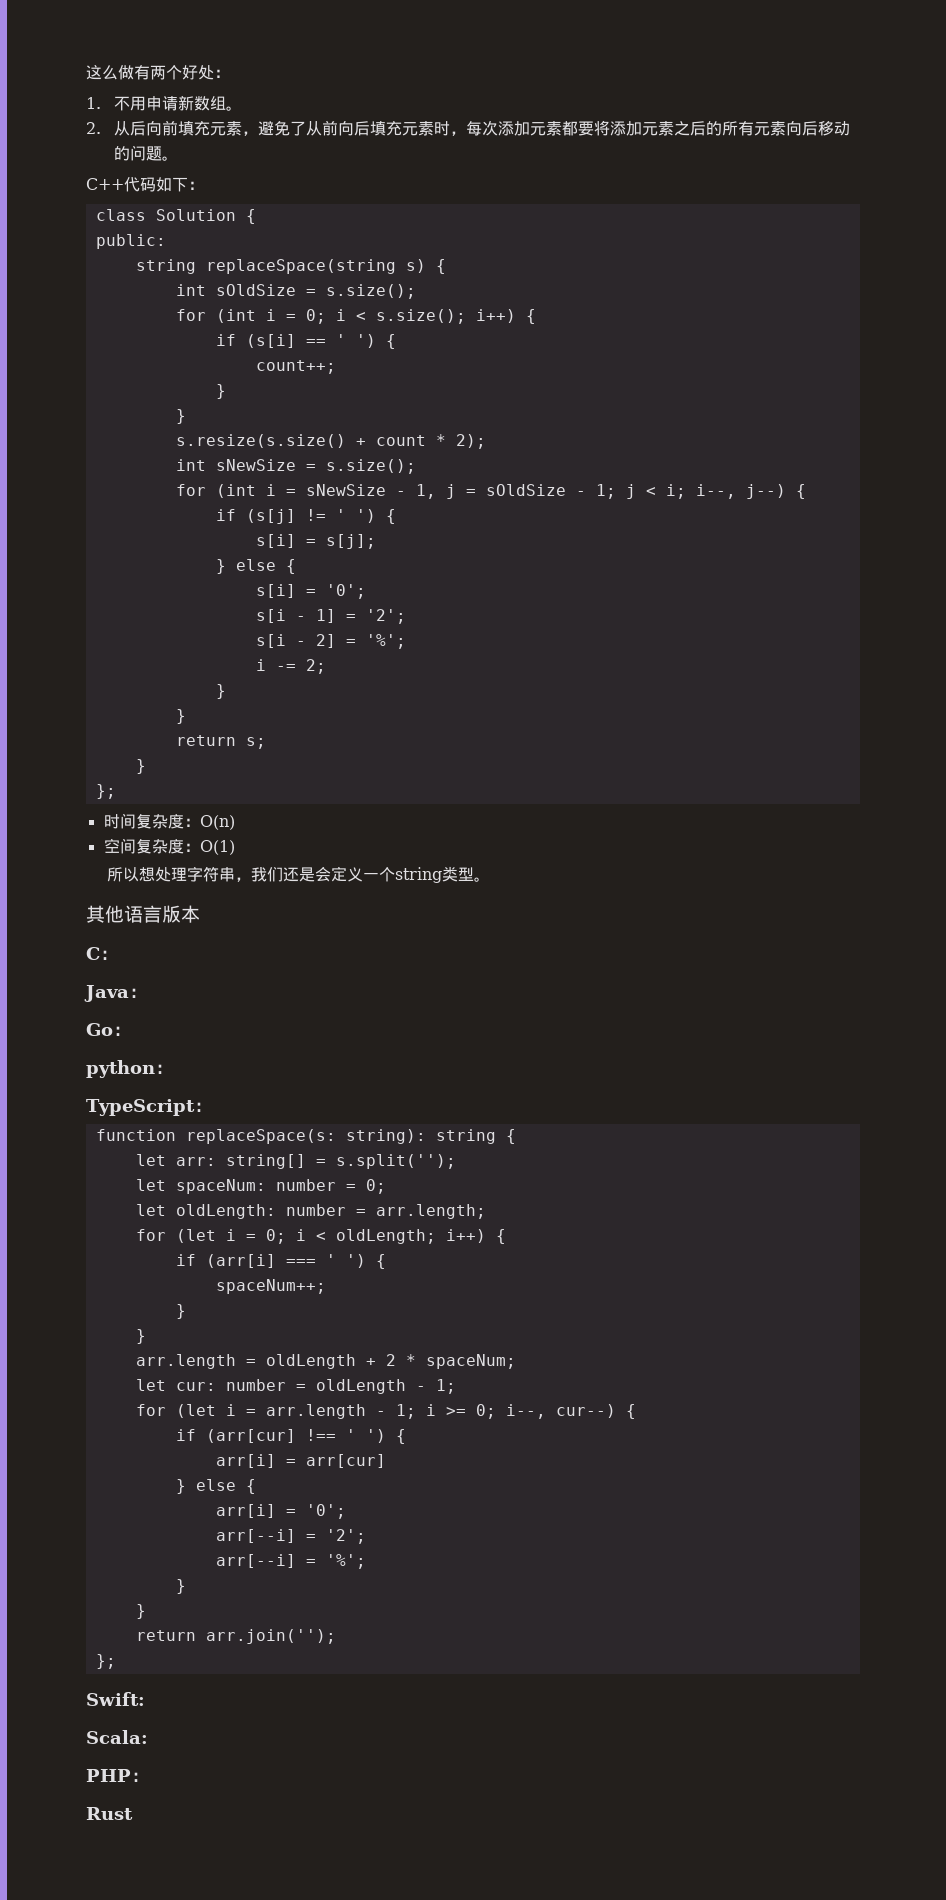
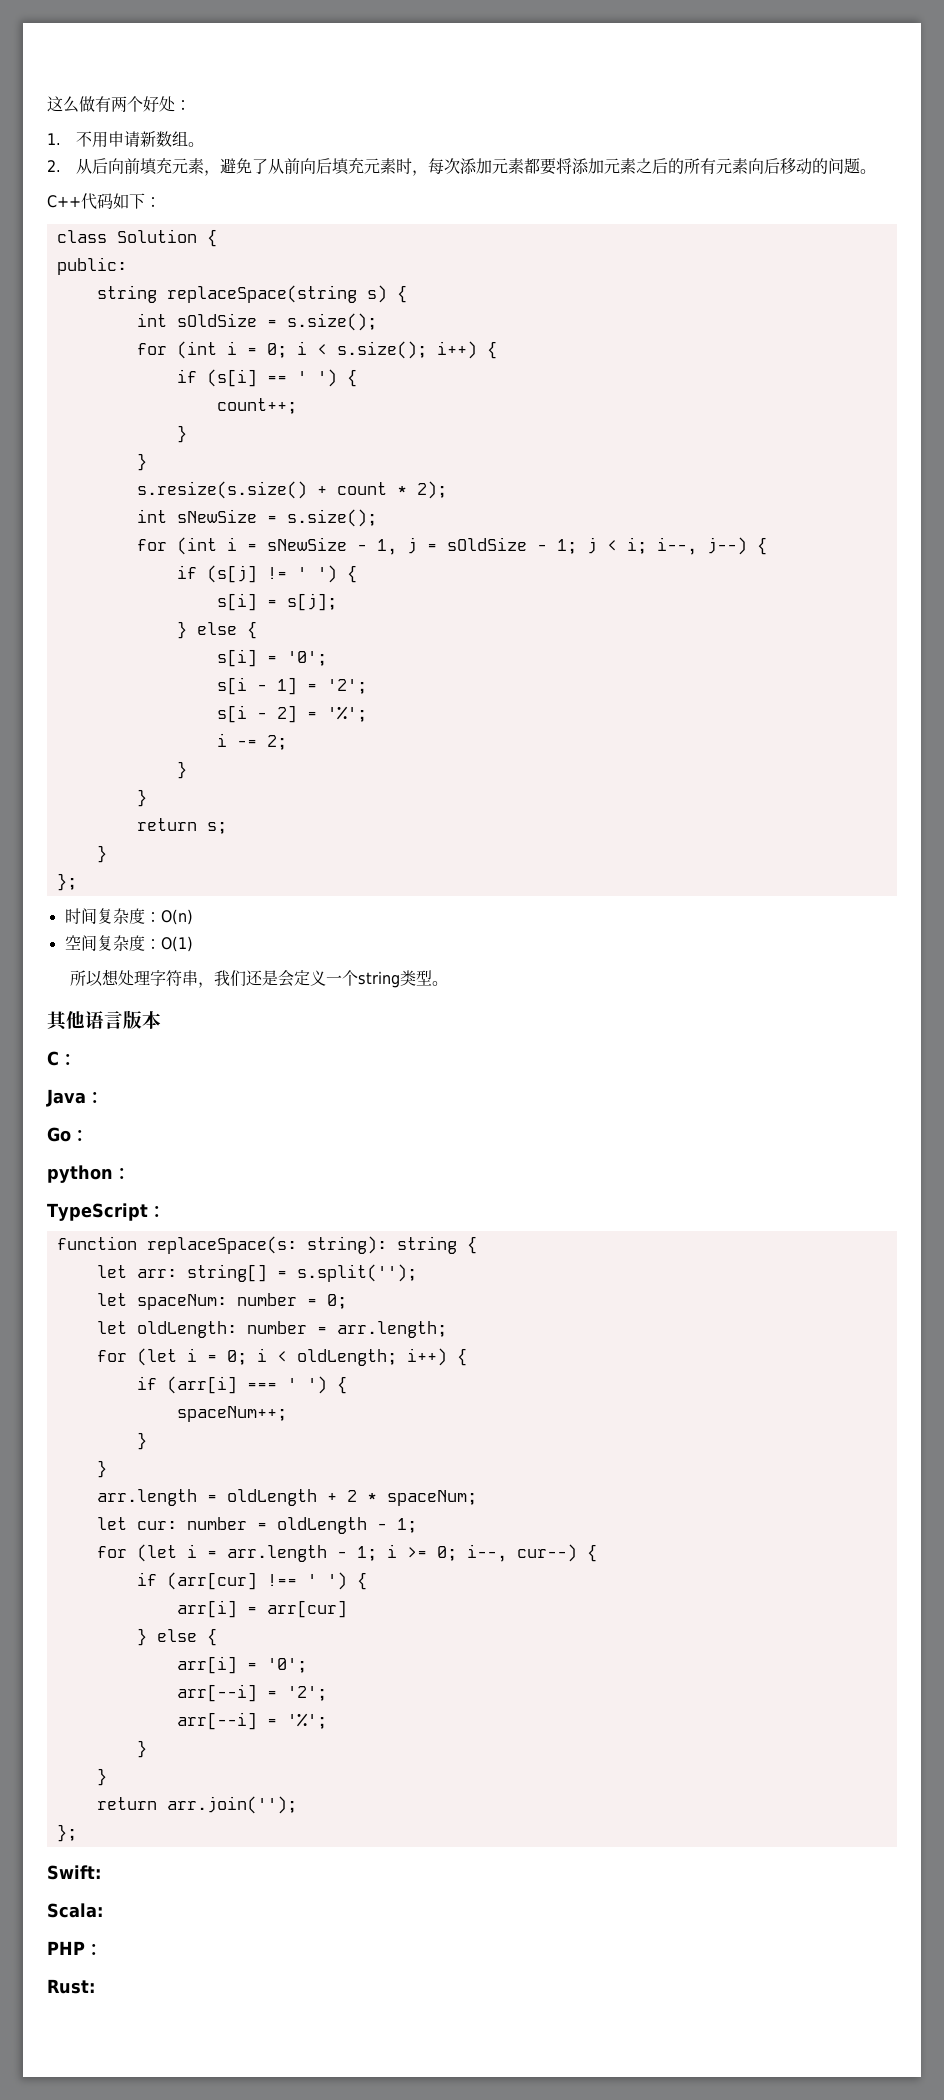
- Rust
+ Rust:

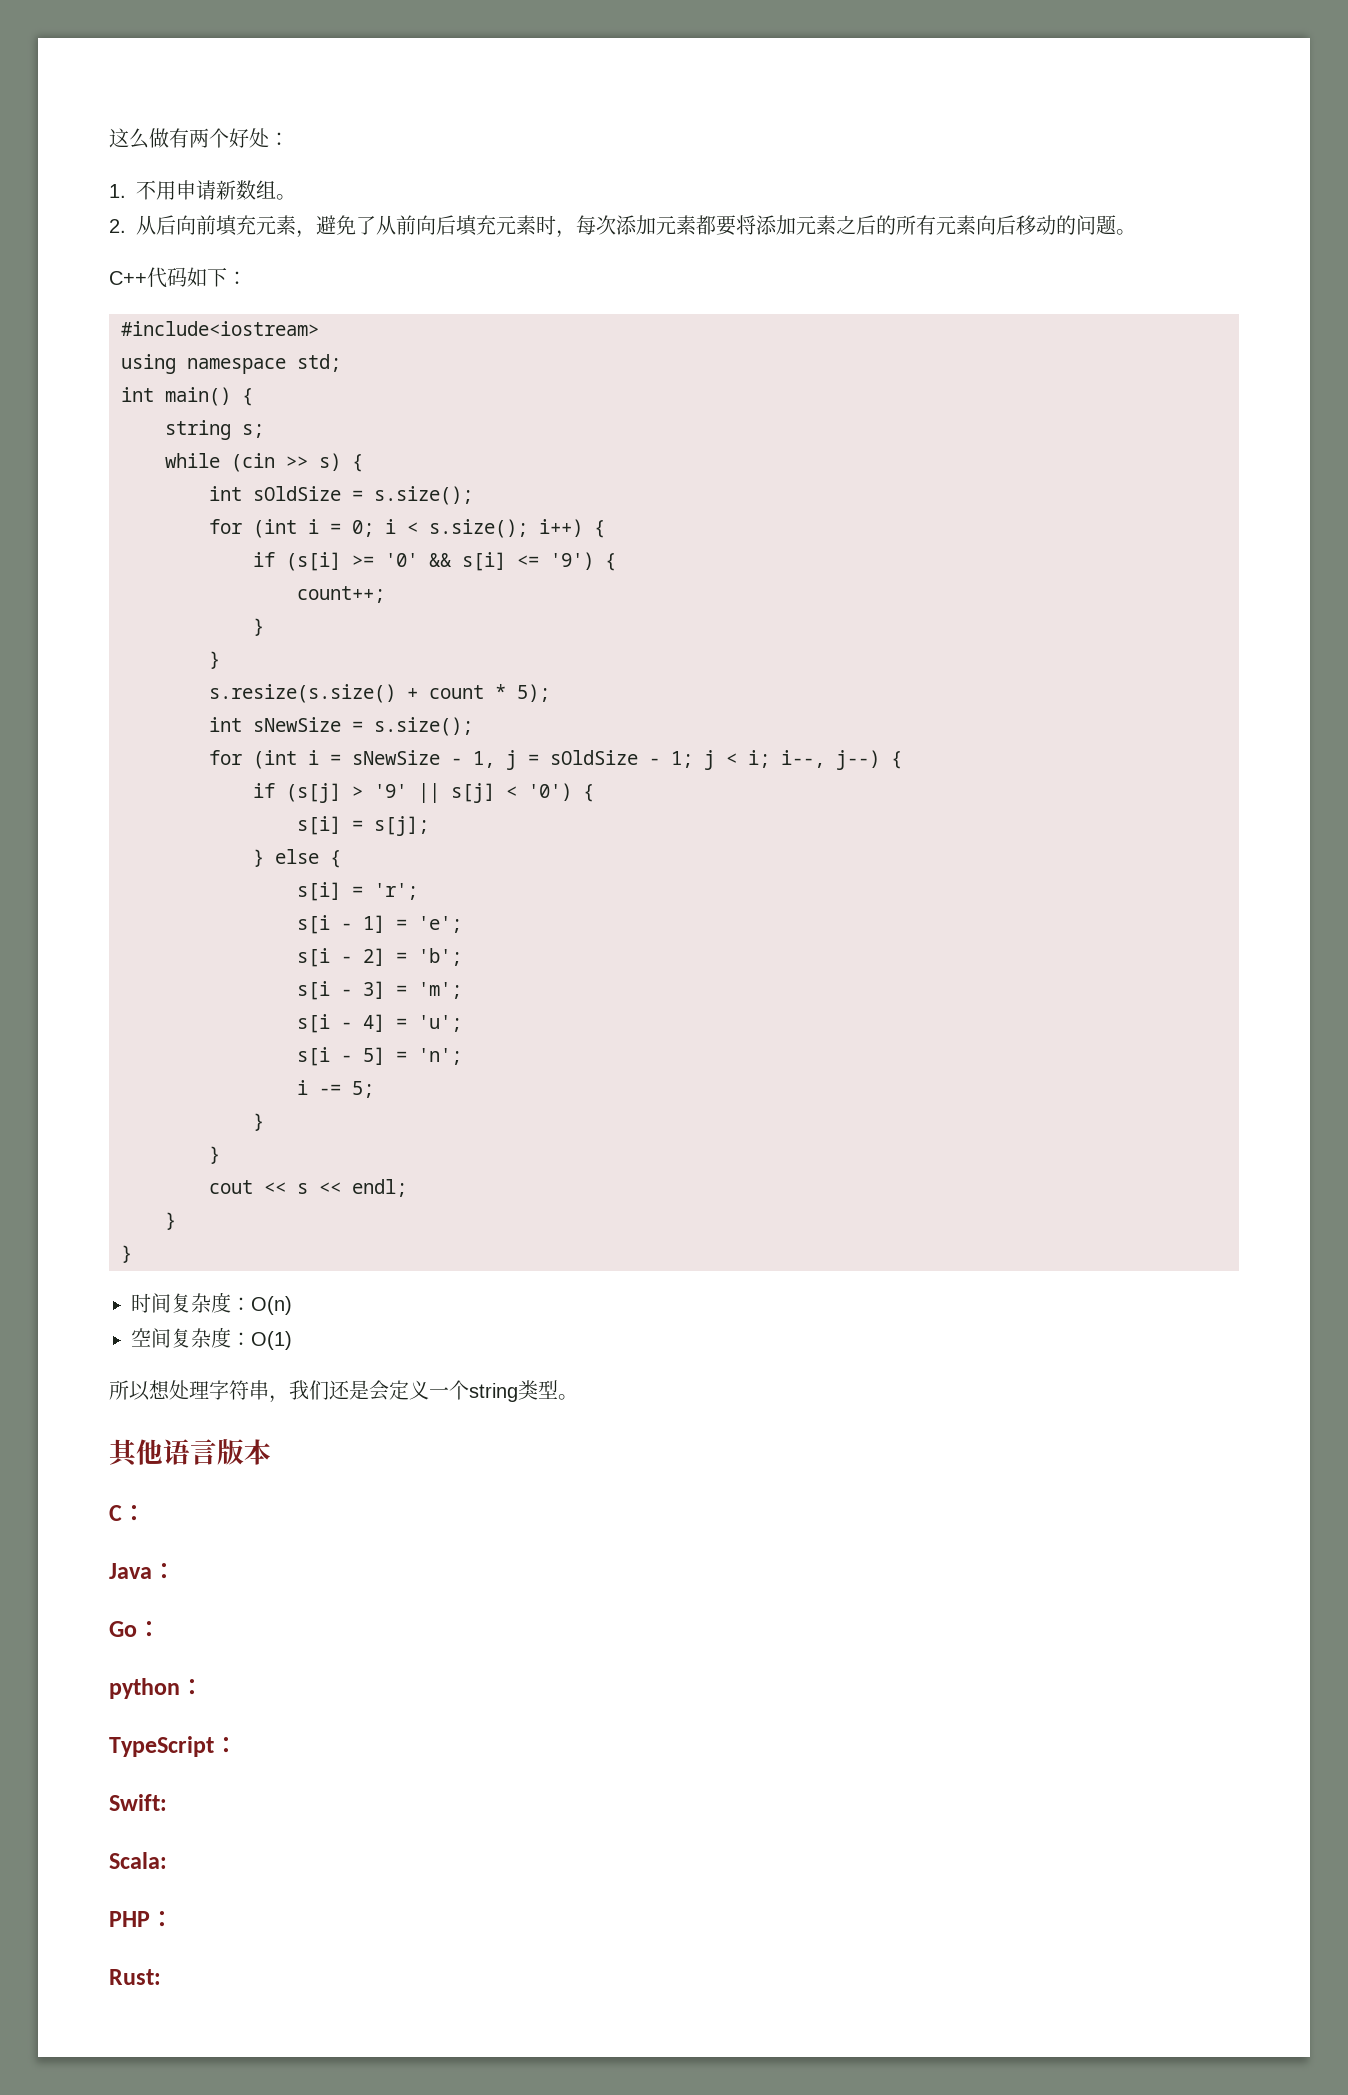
- class Solution {
- public:
- string replaceSpace(string s) {
+ #include<iostream>
+ using namespace std;
+ int main() {
+ string s;
+ while (cin >> s) {
- if (s[i] == ' ') {
+ if (s[i] >= '0' && s[i] <= '9') {
- s.resize(s.size() + count * 2);
+ s.resize(s.size() + count * 5);
- if (s[j] != ' ') {
+ if (s[j] > '9' || s[j] < '0') {
- s[i] = '0';
+ s[i] = 'r';
- s[i - 1] = '2';
+ s[i - 1] = 'e';
- s[i - 2] = '%';
+ s[i - 2] = 'b';
+ s[i - 3] = 'm';
+ s[i - 4] = 'u';
+ s[i - 5] = 'n';
- i -= 2;
+ i -= 5;
  }
  }
- return s;
+ cout << s << endl;
  }
- };
+ }
- function replaceSpace(s: string): string {
- let arr: string[] = s.split('');
- let spaceNum: number = 0;
- let oldLength: number = arr.length;
- for (let i = 0; i < oldLength; i++) {
- if (arr[i] === ' ') {
- spaceNum++;
- }
- }
- arr.length = oldLength + 2 * spaceNum;
- let cur: number = oldLength - 1;
- for (let i = arr.length - 1; i >= 0; i--, cur--) {
- if (arr[cur] !== ' ') {
- arr[i] = arr[cur]
- } else {
- arr[i] = '0';
- arr[--i] = '2';
- arr[--i] = '%';
- }
- }
- return arr.join('');
- };

